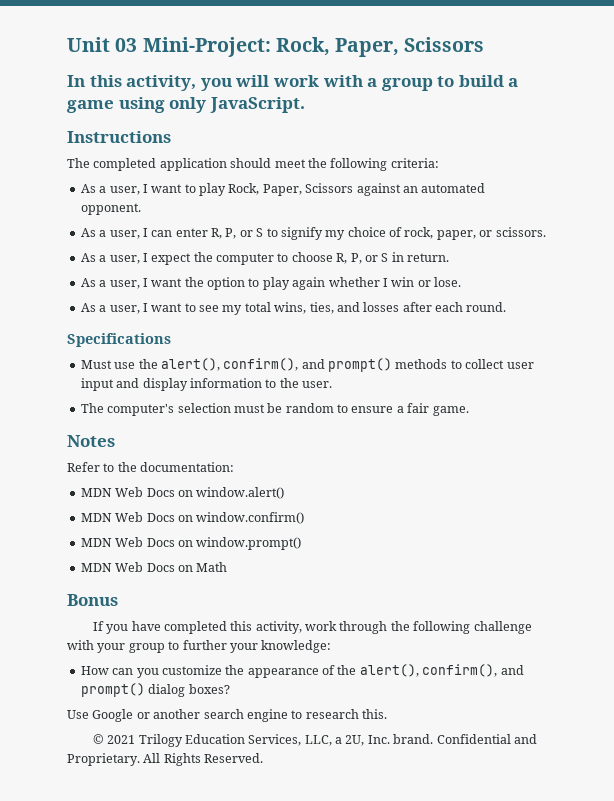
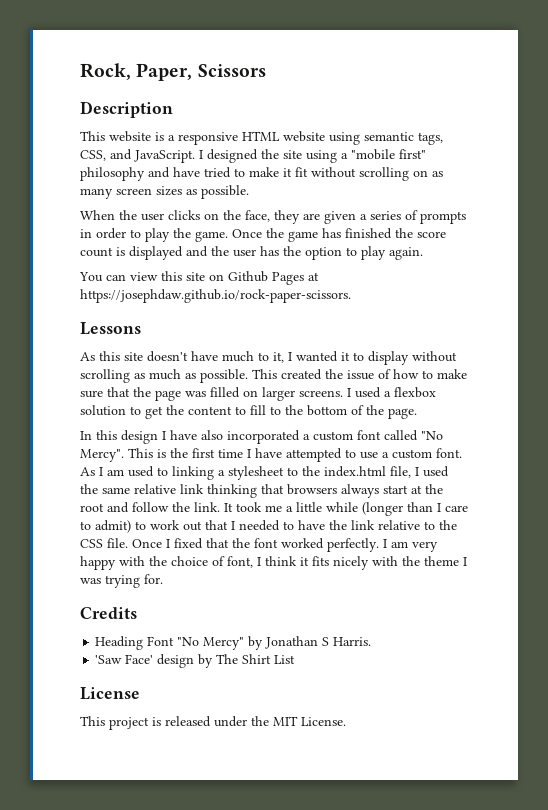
- Unit 03 Mini-Project: Rock, Paper, Scissors
+ Rock, Paper, Scissors
- In this activity, you will work with a group to build a game using only JavaScript.
- Instructions
- The completed application should meet the following criteria:
- As a user, I want to play Rock, Paper, Scissors against an automated opponent.
- As a user, I can enter R, P, or S to signify my choice of rock, paper, or scissors.
- As a user, I expect the computer to choose R, P, or S in return.
- As a user, I want the option to play again whether I win or lose.
- As a user, I want to see my total wins, ties, and losses after each round.
- Specifications
- Must use the alert(), confirm(), and prompt() methods to collect user input and display information to the user.
- The computer's selection must be random to ensure a fair game.
- Notes
- Refer to the documentation:
- MDN Web Docs on window.alert()
- MDN Web Docs on window.confirm()
- MDN Web Docs on window.prompt()
- MDN Web Docs on Math
- Bonus
- If you have completed this activity, work through the following challenge with your group to further your knowledge:
- How can you customize the appearance of the alert(), confirm(), and prompt() dialog boxes?
- Use Google or another search engine to research this.
- © 2021 Trilogy Education Services, LLC, a 2U, Inc. brand. Confidential and Proprietary. All Rights Reserved.
+ Description
+ This website is a responsive HTML website using semantic tags, CSS, and JavaScript. I designed the site using a "mobile first" philosophy and have tried to make it fit without scrolling on as many screen sizes as possible.
+ When the user clicks on the face, they are given a series of prompts in order to play the game. Once the game has finished the score count is displayed and the user has the option to play again.
+ You can view this site on Github Pages at https://josephdaw.github.io/rock-paper-scissors.
+ Lessons
+ As this site doesn't have much to it, I wanted it to display without scrolling as much as possible. This created the issue of how to make sure that the page was filled on larger screens. I used a flexbox solution to get the content to fill to the bottom of the page.
+ In this design I have also incorporated a custom font called "No Mercy". This is the first time I have attempted to use a custom font. As I am used to linking a stylesheet to the index.html file, I used the same relative link thinking that browsers always start at the root and follow the link. It took me a little while (longer than I care to admit) to work out that I needed to have the link relative to the CSS file. Once I fixed that the font worked perfectly. I am very happy with the choice of font, I think it fits nicely with the theme I was trying for.
+ Credits
+ Heading Font "No Mercy" by Jonathan S Harris.
+ 'Saw Face' design by The Shirt List
+ License
+ This project is released under the MIT License.

